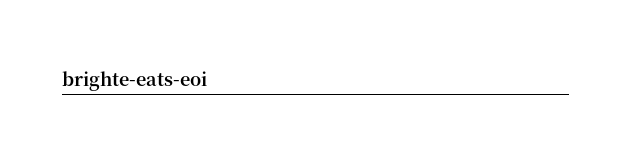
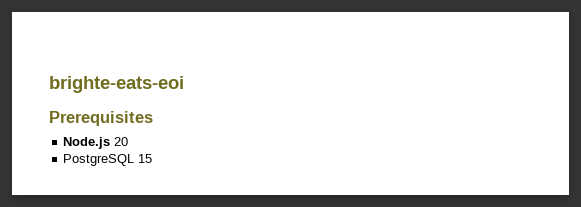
+ Prerequisites
+ Node.js 20
+ PostgreSQL 15

